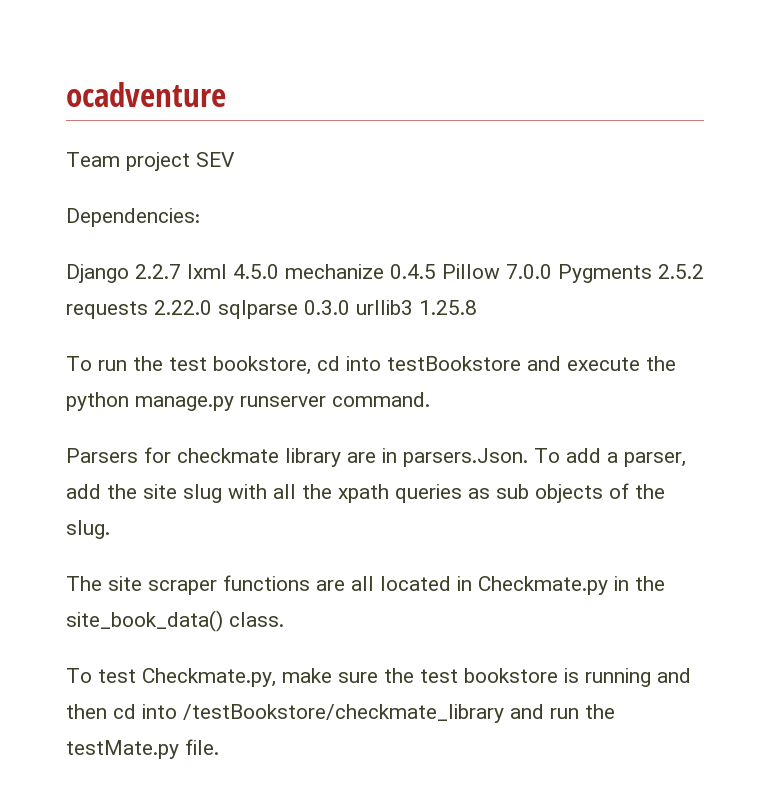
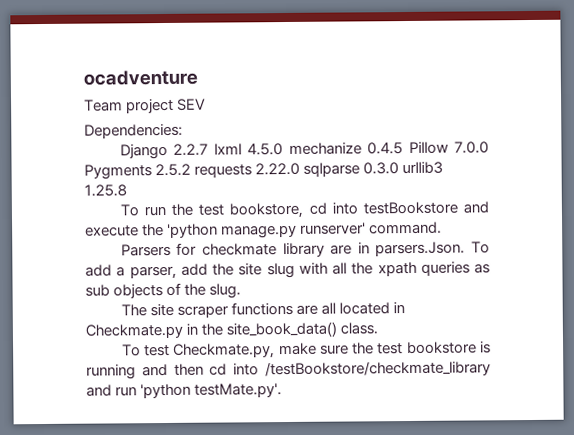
- To run the test bookstore, cd into testBookstore and execute the python manage.py runserver command.
+ To run the test bookstore, cd into testBookstore and execute the 'python manage.py runserver' command.
- To test Checkmate.py, make sure the test bookstore is running and then cd into /testBookstore/checkmate_library and run the testMate.py file.
+ To test Checkmate.py, make sure the test bookstore is running and then cd into /testBookstore/checkmate_library and run 'python testMate.py'.

